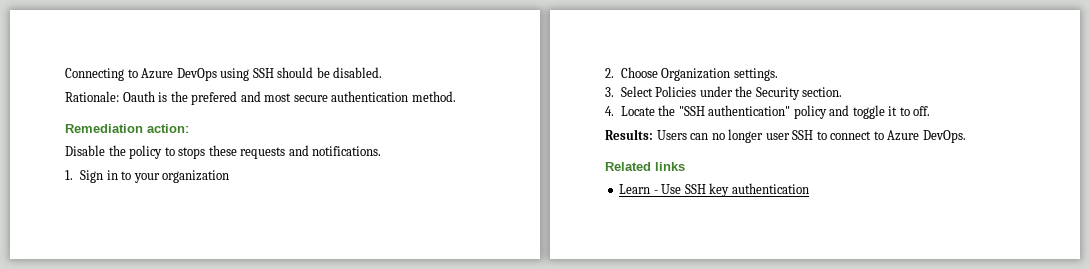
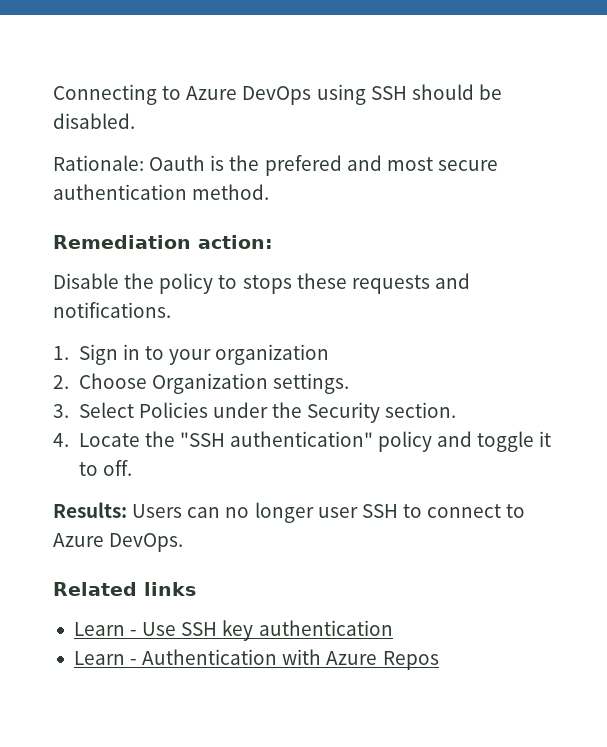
+ Learn - Authentication with Azure Repos

